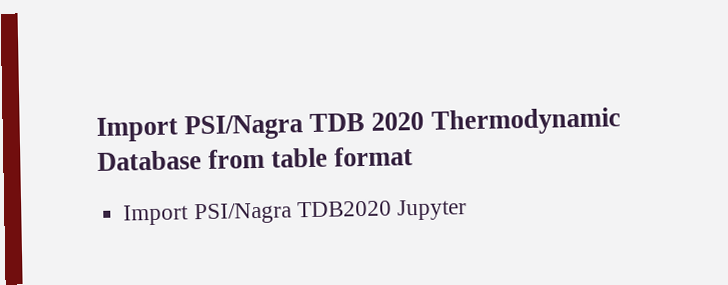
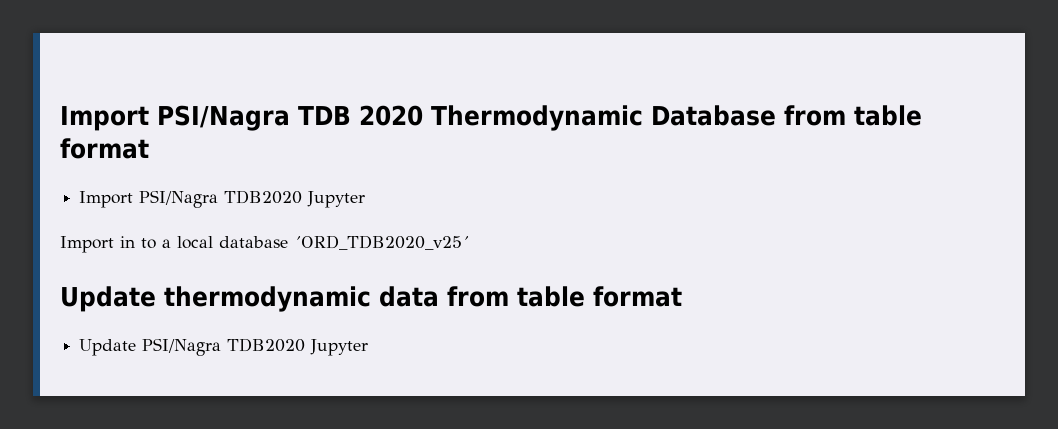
+ Import in to a local database ´ORD_TDB2020_v25´
+ Update thermodynamic data from table format
+ Update PSI/Nagra TDB2020 Jupyter

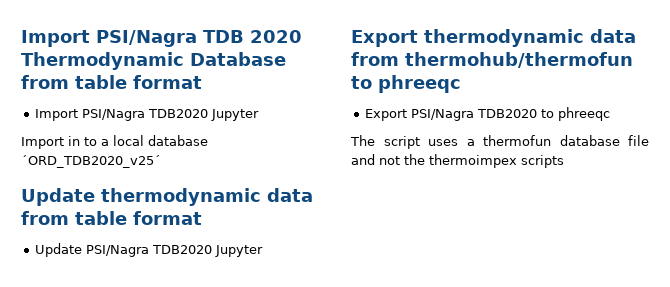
+ Export thermodynamic data from thermohub/thermofun to phreeqc
+ Export PSI/Nagra TDB2020 to phreeqc
+ The script uses a thermofun database file and not the thermoimpex scripts

